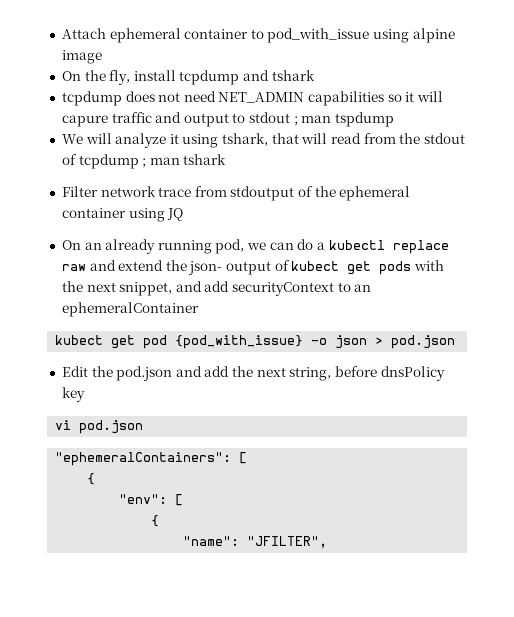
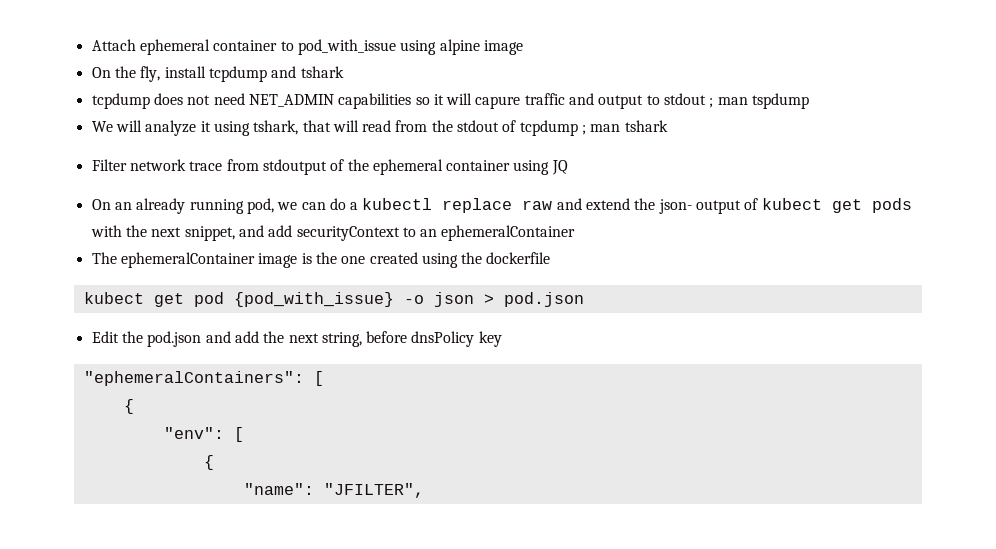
+ The ephemeralContainer image is the one created using the dockerfile
- vi pod.json

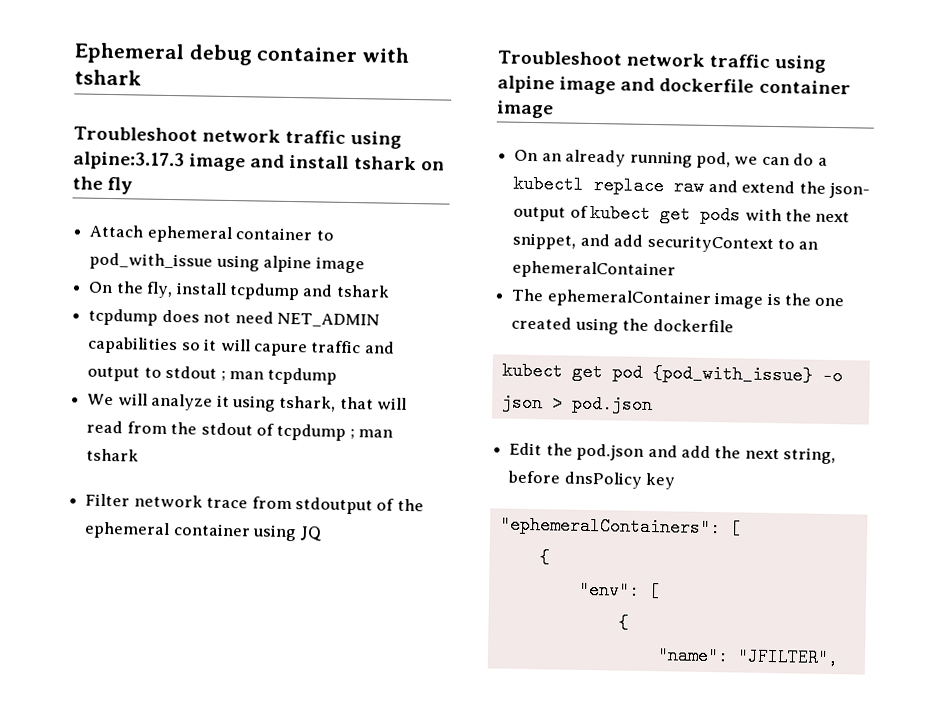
+ Ephemeral debug container with tshark
+ Troubleshoot network traffic using alpine:3.17.3 image and install tshark on the fly
- tcpdump does not need NET_ADMIN capabilities so it will capure traffic and output to stdout ; man tspdump
+ tcpdump does not need NET_ADMIN capabilities so it will capure traffic and output to stdout ; man tcpdump
+ Troubleshoot network traffic using alpine image and dockerfile container image

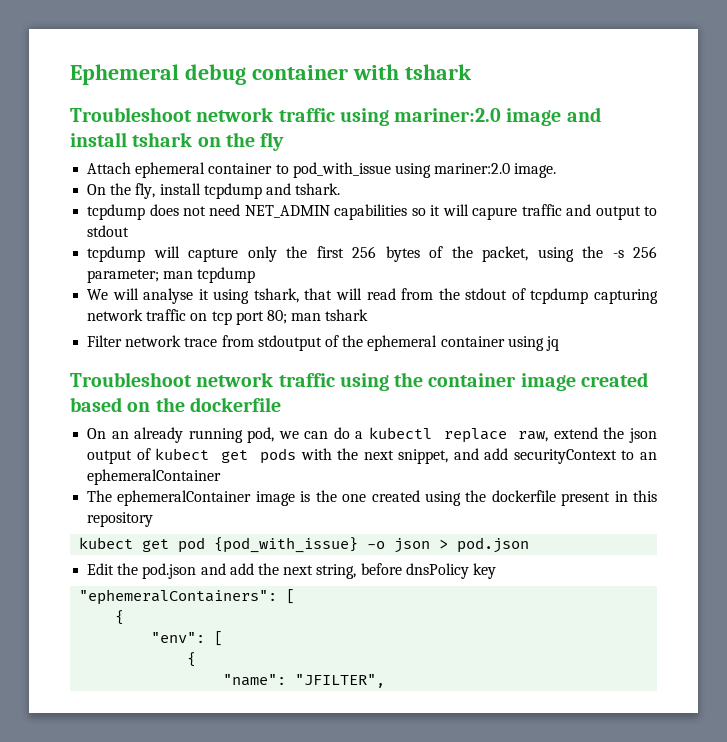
- Troubleshoot network traffic using alpine:3.17.3 image and install tshark on the fly
+ Troubleshoot network traffic using mariner:2.0 image and install tshark on the fly
- Attach ephemeral container to pod_with_issue using alpine image
+ Attach ephemeral container to pod_with_issue using mariner:2.0 image.
- On the fly, install tcpdump and tshark
+ On the fly, install tcpdump and tshark.
- tcpdump does not need NET_ADMIN capabilities so it will capure traffic and output to stdout ; man tcpdump
+ tcpdump does not need NET_ADMIN capabilities so it will capure traffic and output to stdout
+ tcpdump will capture only the first 256 bytes of the packet, using the -s 256 parameter; man tcpdump
- We will analyze it using tshark, that will read from the stdout of tcpdump ; man tshark
+ We will analyse it using tshark, that will read from the stdout of tcpdump capturing network traffic on tcp port 80; man tshark
- Filter network trace from stdoutput of the ephemeral container using JQ
- Troubleshoot network traffic using alpine image and dockerfile container image
+ Filter network trace from stdoutput of the ephemeral container using jq
+ Troubleshoot network traffic using the container image created based on the dockerfile
- On an already running pod, we can do a kubectl replace raw and extend the json- output of kubect get pods with the next snippet, and add securityContext to an ephemeralContainer
+ On an already running pod, we can do a kubectl replace raw, extend the json output of kubect get pods with the next snippet, and add securityContext to an ephemeralContainer
- The ephemeralContainer image is the one created using the dockerfile
+ The ephemeralContainer image is the one created using the dockerfile present in this repository

